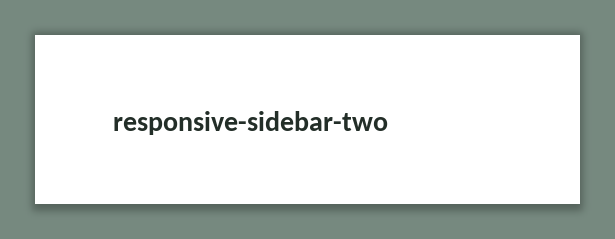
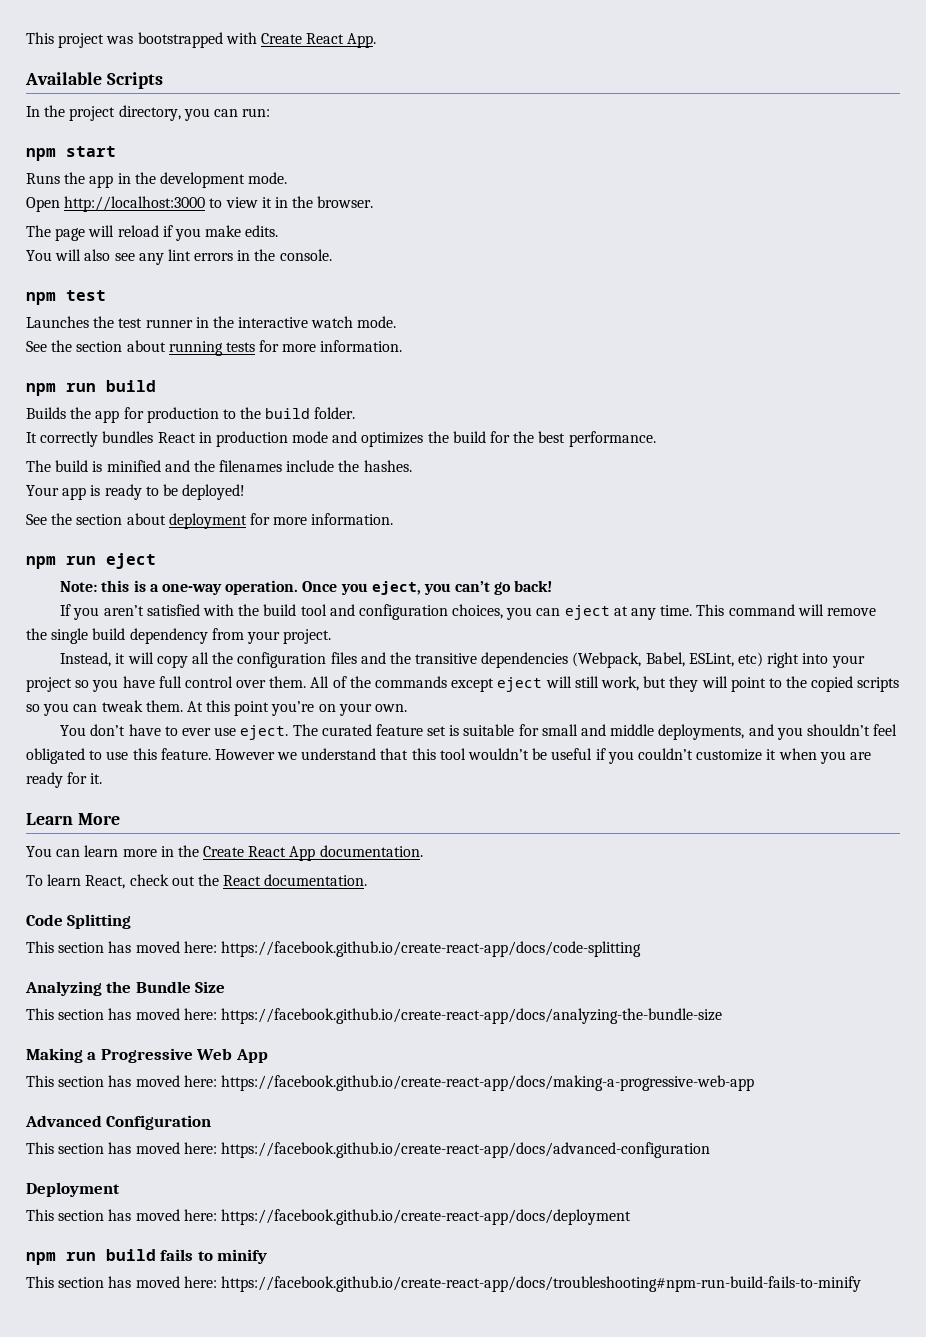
- responsive-sidebar-two
+ This project was bootstrapped with Create React App.
+ Available Scripts
+ In the project directory, you can run:
+ npm start
+ Runs the app in the development mode.
+ Open http://localhost:3000 to view it in the browser.
+ The page will reload if you make edits.
+ You will also see any lint errors in the console.
+ npm test
+ Launches the test runner in the interactive watch mode.
+ See the section about running tests for more information.
+ npm run build
+ Builds the app for production to the build folder.
+ It correctly bundles React in production mode and optimizes the build for the best performance.
+ The build is minified and the filenames include the hashes.
+ Your app is ready to be deployed!
+ See the section about deployment for more information.
+ npm run eject
+ Note: this is a one-way operation. Once you eject, you can’t go back!
+ If you aren’t satisfied with the build tool and configuration choices, you can eject at any time. This command will remove the single build dependency from your project.
+ Instead, it will copy all the configuration files and the transitive dependencies (Webpack, Babel, ESLint, etc) right into your project so you have full control over them. All of the commands except eject will still work, but they will point to the copied scripts so you can tweak them. At this point you’re on your own.
+ You don’t have to ever use eject. The curated feature set is suitable for small and middle deployments, and you shouldn’t feel obligated to use this feature. However we understand that this tool wouldn’t be useful if you couldn’t customize it when you are ready for it.
+ Learn More
+ You can learn more in the Create React App documentation.
+ To learn React, check out the React documentation.
+ Code Splitting
+ This section has moved here: https://facebook.github.io/create-react-app/docs/code-splitting
+ Analyzing the Bundle Size
+ This section has moved here: https://facebook.github.io/create-react-app/docs/analyzing-the-bundle-size
+ Making a Progressive Web App
+ This section has moved here: https://facebook.github.io/create-react-app/docs/making-a-progressive-web-app
+ Advanced Configuration
+ This section has moved here: https://facebook.github.io/create-react-app/docs/advanced-configuration
+ Deployment
+ This section has moved here: https://facebook.github.io/create-react-app/docs/deployment
+ npm run build fails to minify
+ This section has moved here: https://facebook.github.io/create-react-app/docs/troubleshooting#npm-run-build-fails-to-minify

